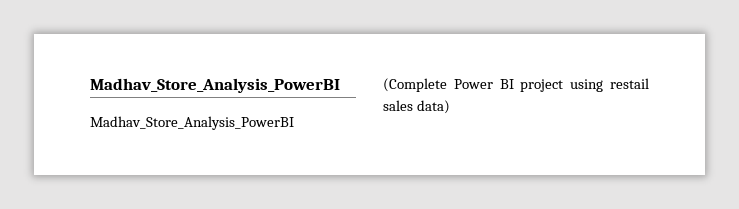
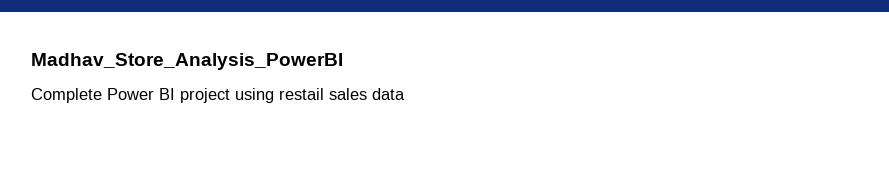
- Madhav_Store_Analysis_PowerBI (Complete Power BI project using restail sales data)
+ Complete Power BI project using restail sales data

